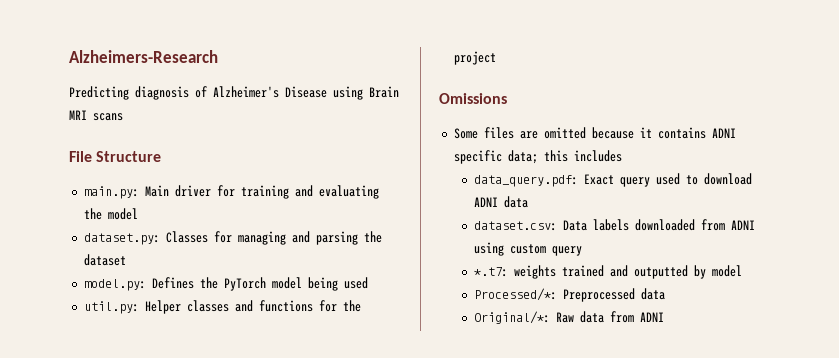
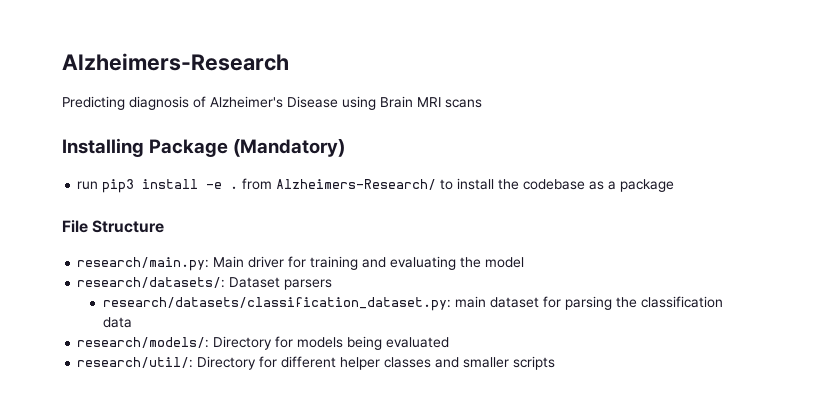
+ Installing Package (Mandatory)
+ run pip3 install -e . from Alzheimers-Research/ to install the codebase as a package
- main.py: Main driver for training and evaluating the model
+ research/main.py: Main driver for training and evaluating the model
- dataset.py: Classes for managing and parsing the dataset
- model.py: Defines the PyTorch model being used
- util.py: Helper classes and functions for the project
- Omissions
- Some files are omitted because it contains ADNI specific data; this includes
- data_query.pdf: Exact query used to download ADNI data
- dataset.csv: Data labels downloaded from ADNI using custom query
- *.t7: weights trained and outputted by model
- Processed/*: Preprocessed data
- Original/*: Raw data from ADNI
+ research/datasets/: Dataset parsers
+ research/datasets/classification_dataset.py: main dataset for parsing the classification data
+ research/models/: Directory for models being evaluated
+ research/util/: Directory for different helper classes and smaller scripts

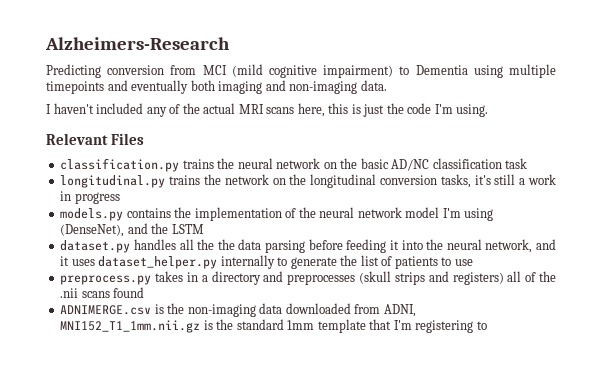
- Predicting diagnosis of Alzheimer's Disease using Brain MRI scans
- Installing Package (Mandatory)
- run pip3 install -e . from Alzheimers-Research/ to install the codebase as a package
- File Structure
- research/main.py: Main driver for training and evaluating the model
- research/datasets/: Dataset parsers
- research/datasets/classification_dataset.py: main dataset for parsing the classification data
- research/models/: Directory for models being evaluated
- research/util/: Directory for different helper classes and smaller scripts
+ Predicting conversion from MCI (mild cognitive impairment) to Dementia using multiple timepoints and eventually both imaging and non-imaging data.
+ I haven't included any of the actual MRI scans here, this is just the code I'm using.
+ Relevant Files
+ classification.py trains the neural network on the basic AD/NC classification task
+ longitudinal.py trains the network on the longitudinal conversion tasks, it's still a work in progress
+ models.py contains the implementation of the neural network model I'm using (DenseNet), and the LSTM
+ dataset.py handles all the the data parsing before feeding it into the neural network, and it uses dataset_helper.py internally to generate the list of patients to use
+ preprocess.py takes in a directory and preprocesses (skull strips and registers) all of the .nii scans found
+ ADNIMERGE.csv is the non-imaging data downloaded from ADNI, MNI152_T1_1mm.nii.gz is the standard 1mm template that I'm registering to

